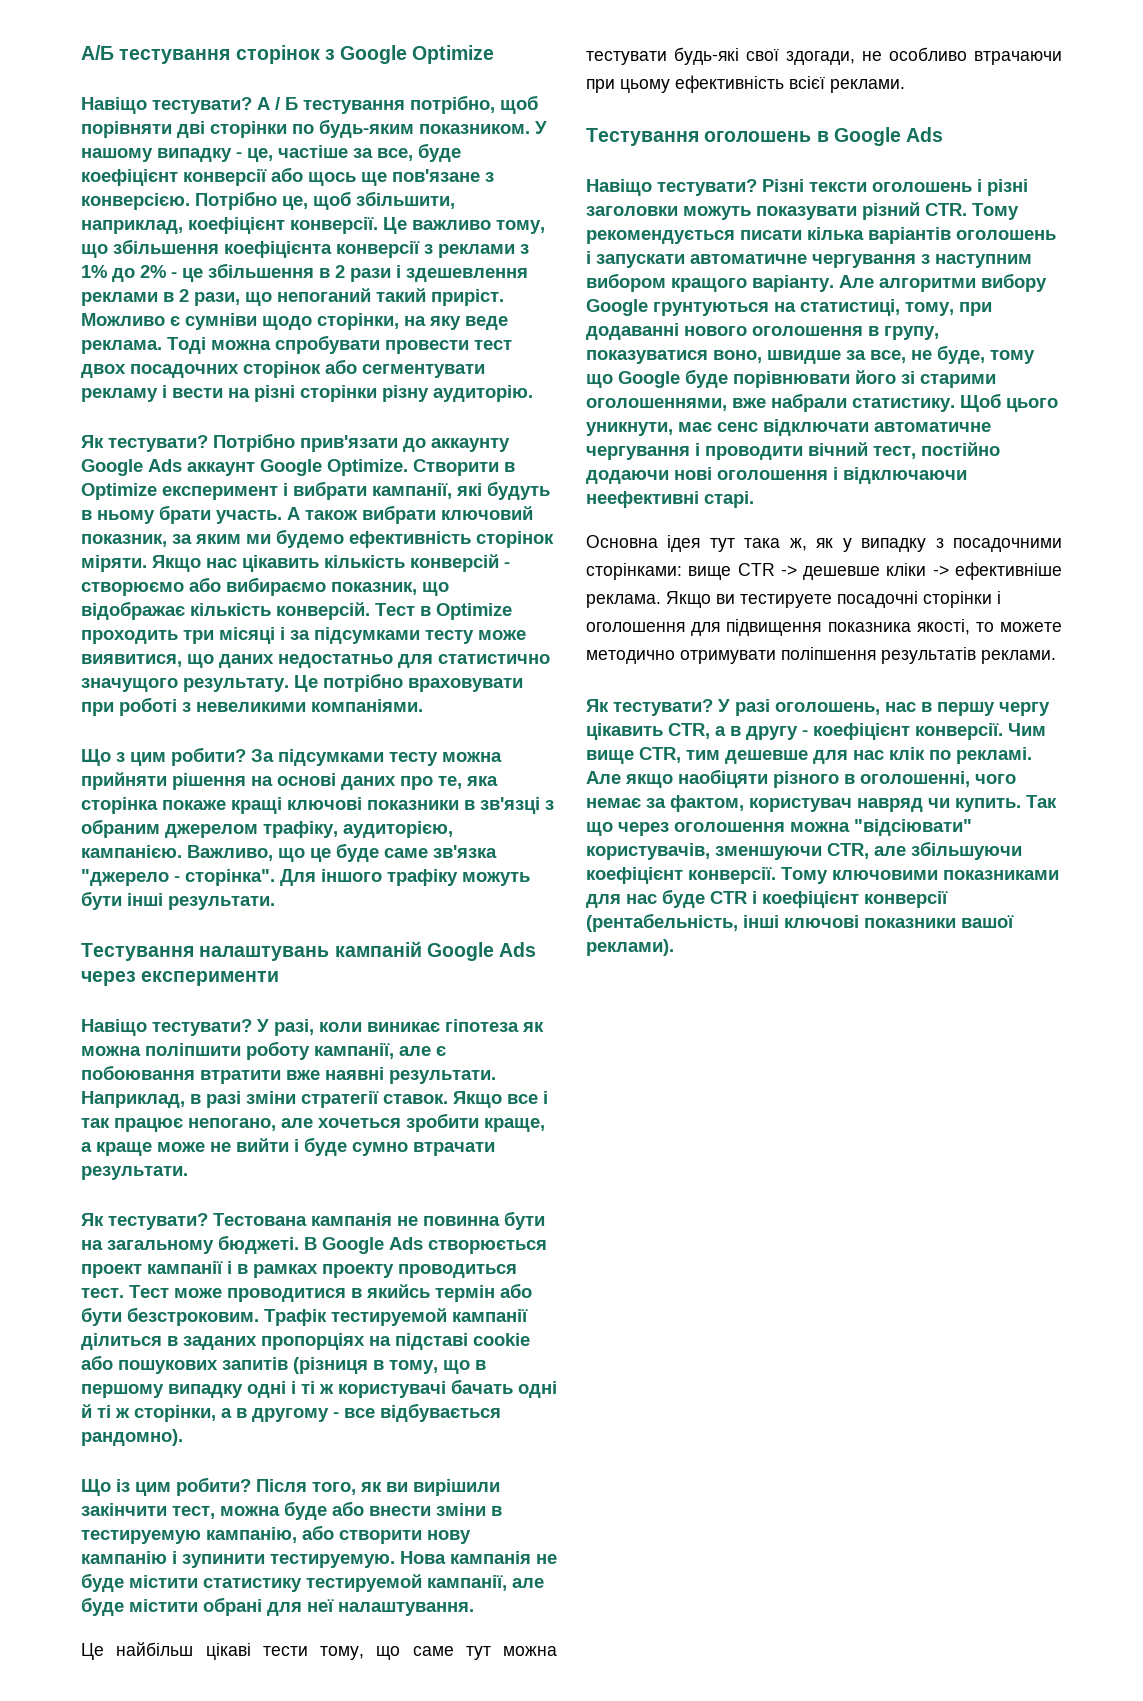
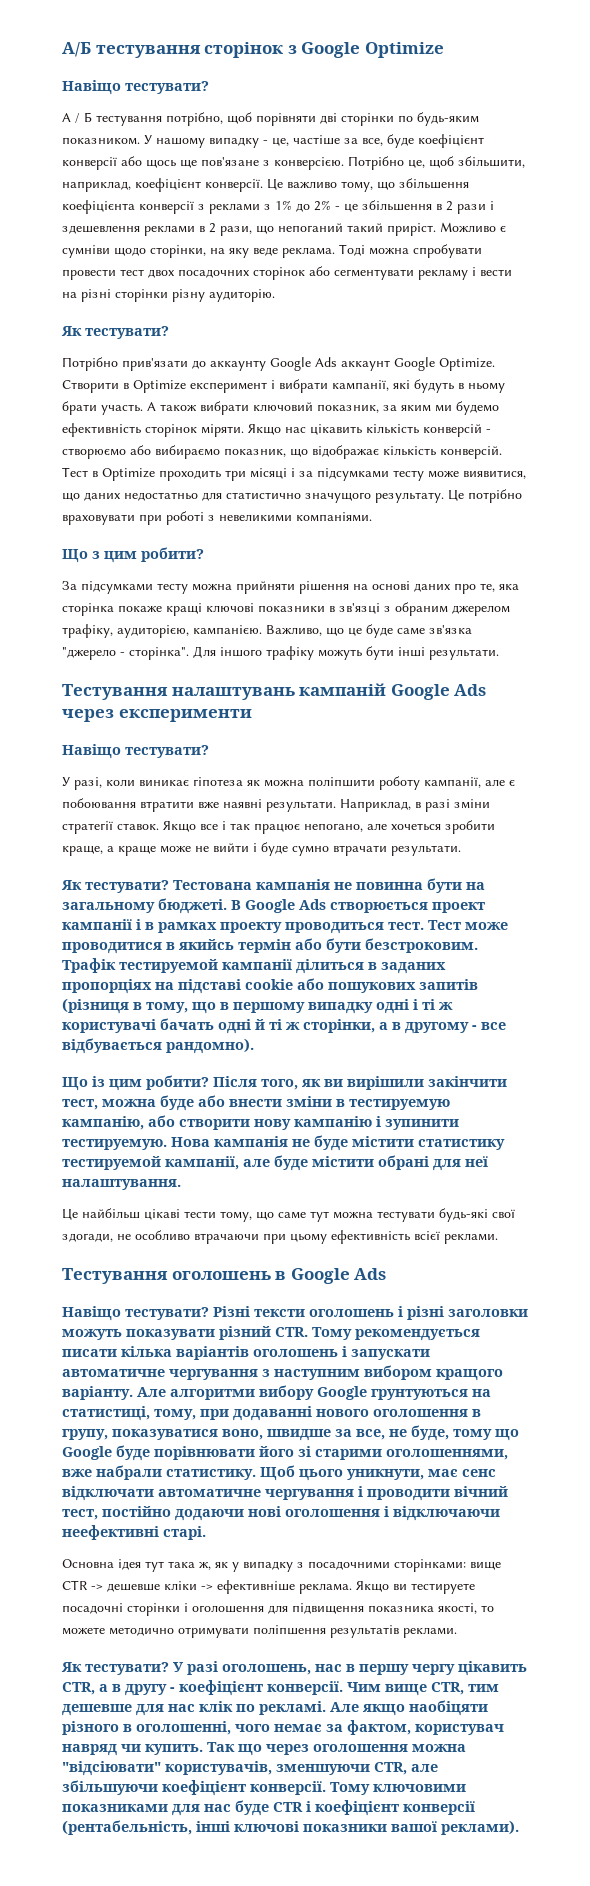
  А/Б тестування сторінок з Google Optimize
- Навіщо тестувати? А / Б тестування потрібно, щоб порівняти дві сторінки по будь-яким показником.
+ Навіщо тестувати?
+ А / Б тестування потрібно, щоб порівняти дві сторінки по будь-яким показником.
  Тоді можна спробувати провести тест двох посадочних сторінок або сегментувати рекламу і вести на різні сторінки різну аудиторію.
- Як тестувати? Потрібно прив'язати до аккаунту Google Ads аккаунт Google Optimize.
+ Як тестувати?
+ Потрібно прив'язати до аккаунту Google Ads аккаунт Google Optimize.
- Що з цим робити? За підсумками тесту можна прийняти рішення на основі даних про те, яка сторінка покаже кращі ключові показники в зв'язці з обраним джерелом трафіку, аудиторією, кампанією.
+ Що з цим робити?
+ За підсумками тесту можна прийняти рішення на основі даних про те, яка сторінка покаже кращі ключові показники в зв'язці з обраним джерелом трафіку, аудиторією, кампанією.
  Тестування налаштувань кампаній Google Ads через експерименти
- Навіщо тестувати? У разі, коли виникає гіпотеза як можна поліпшити роботу кампанії, але є побоювання втратити вже наявні результати.
+ Навіщо тестувати?
+ У разі, коли виникає гіпотеза як можна поліпшити роботу кампанії, але є побоювання втратити вже наявні результати.

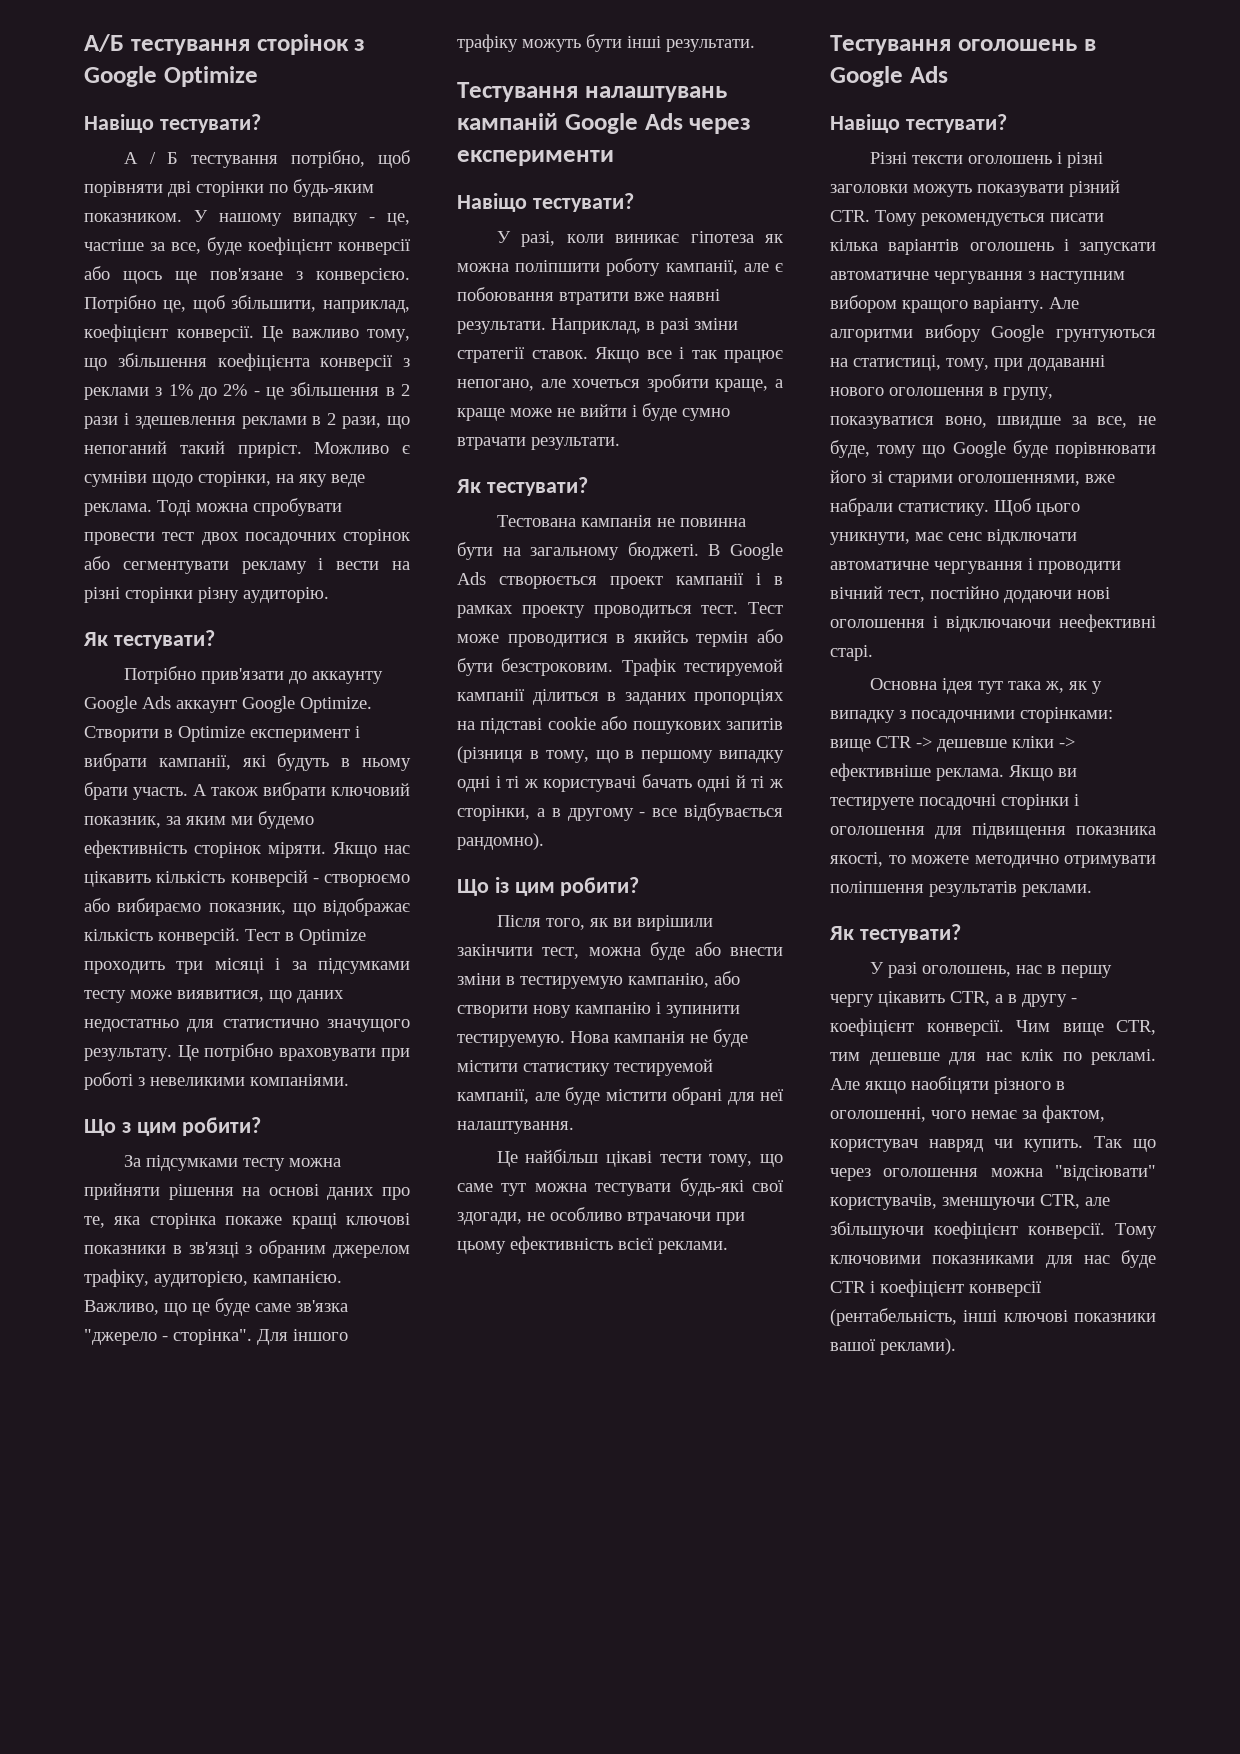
  Якщо все і так працює непогано, але хочеться зробити краще, а краще може не вийти і буде сумно втрачати результати.
- Як тестувати? Тестована кампанія не повинна бути на загальному бюджеті.
+ Як тестувати?
+ Тестована кампанія не повинна бути на загальному бюджеті.
- Що із цим робити? Після того, як ви вирішили закінчити тест, можна буде або внести зміни в тестируемую кампанію, або створити нову кампанію і зупинити тестируемую.
+ Що із цим робити?
+ Після того, як ви вирішили закінчити тест, можна буде або внести зміни в тестируемую кампанію, або створити нову кампанію і зупинити тестируемую.
  Тестування оголошень в Google Ads
- Навіщо тестувати? Різні тексти оголошень і різні заголовки можуть показувати різний CTR. Тому рекомендується писати кілька варіантів оголошень і запускати автоматичне чергування з наступним вибором кращого варіанту.
+ Навіщо тестувати?
+ Різні тексти оголошень і різні заголовки можуть показувати різний CTR. Тому рекомендується писати кілька варіантів оголошень і запускати автоматичне чергування з наступним вибором кращого варіанту.
  Якщо ви тестируете посадочні сторінки і оголошення для підвищення показника якості, то можете методично отримувати поліпшення результатів реклами.
- Як тестувати? У разі оголошень, нас в першу чергу цікавить CTR, а в другу - коефіцієнт конверсії.
+ Як тестувати?
+ У разі оголошень, нас в першу чергу цікавить CTR, а в другу - коефіцієнт конверсії.

